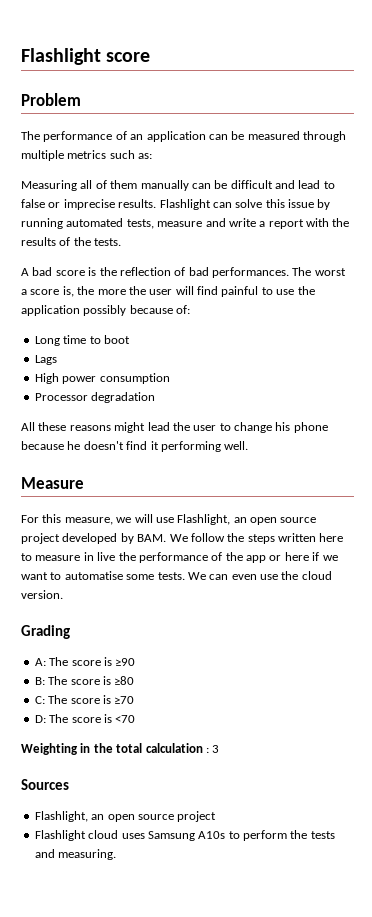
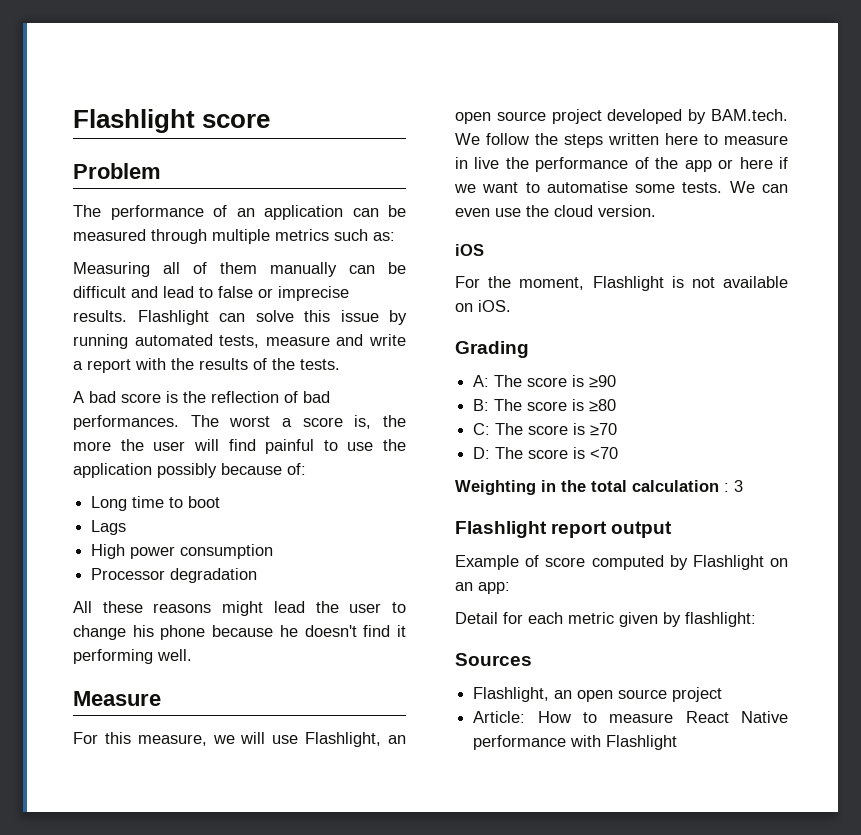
- For this measure, we will use Flashlight, an open source project developed by BAM. We follow the steps written here to measure in live the performance of the app or here if we want to automatise some tests.
+ For this measure, we will use Flashlight, an open source project developed by BAM.tech. We follow the steps written here to measure in live the performance of the app or here if we want to automatise some tests.
+ iOS
+ For the moment, Flashlight is not available on iOS.
+ Flashlight report output
+ Example of score computed by Flashlight on an app:
+ Detail for each metric given by flashlight:
- Flashlight cloud uses Samsung A10s to perform the tests and measuring.
+ Article: How to measure React Native performance with Flashlight

